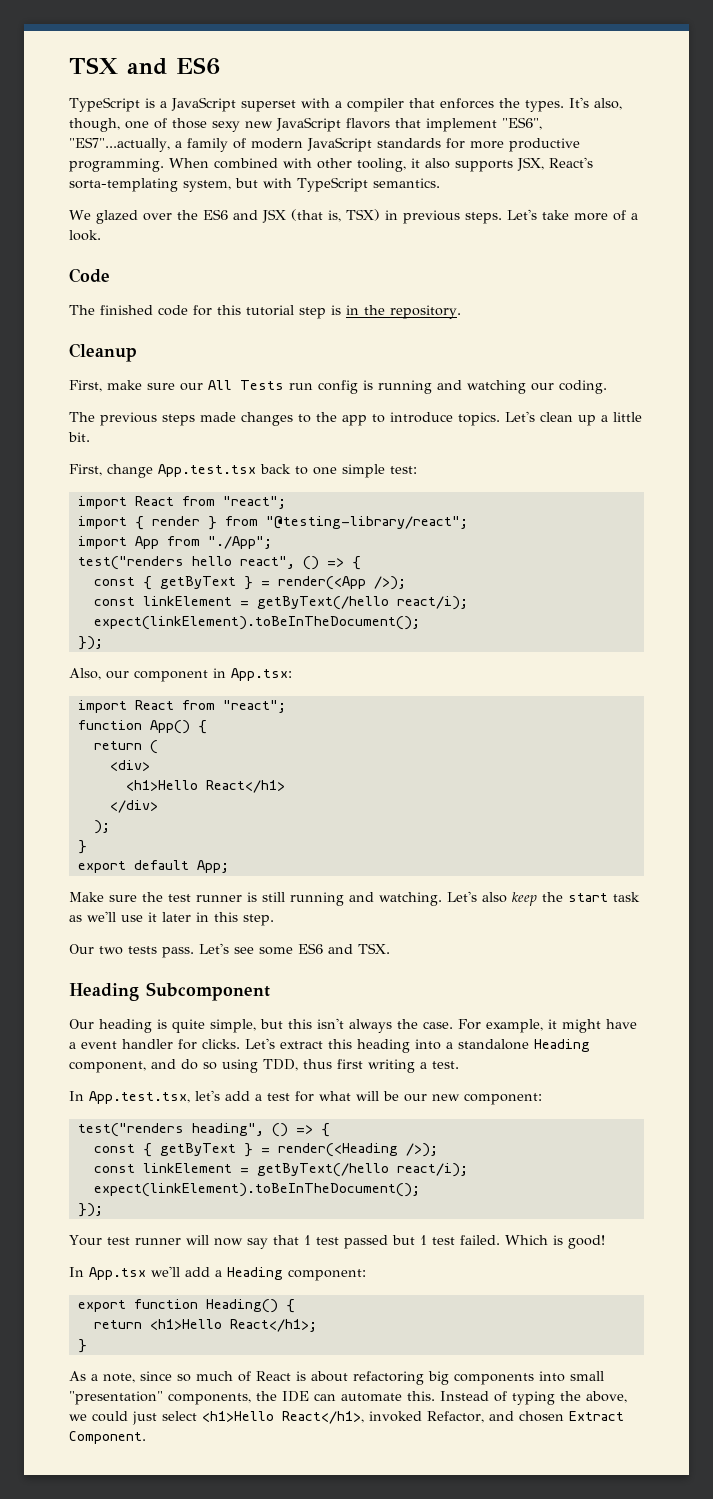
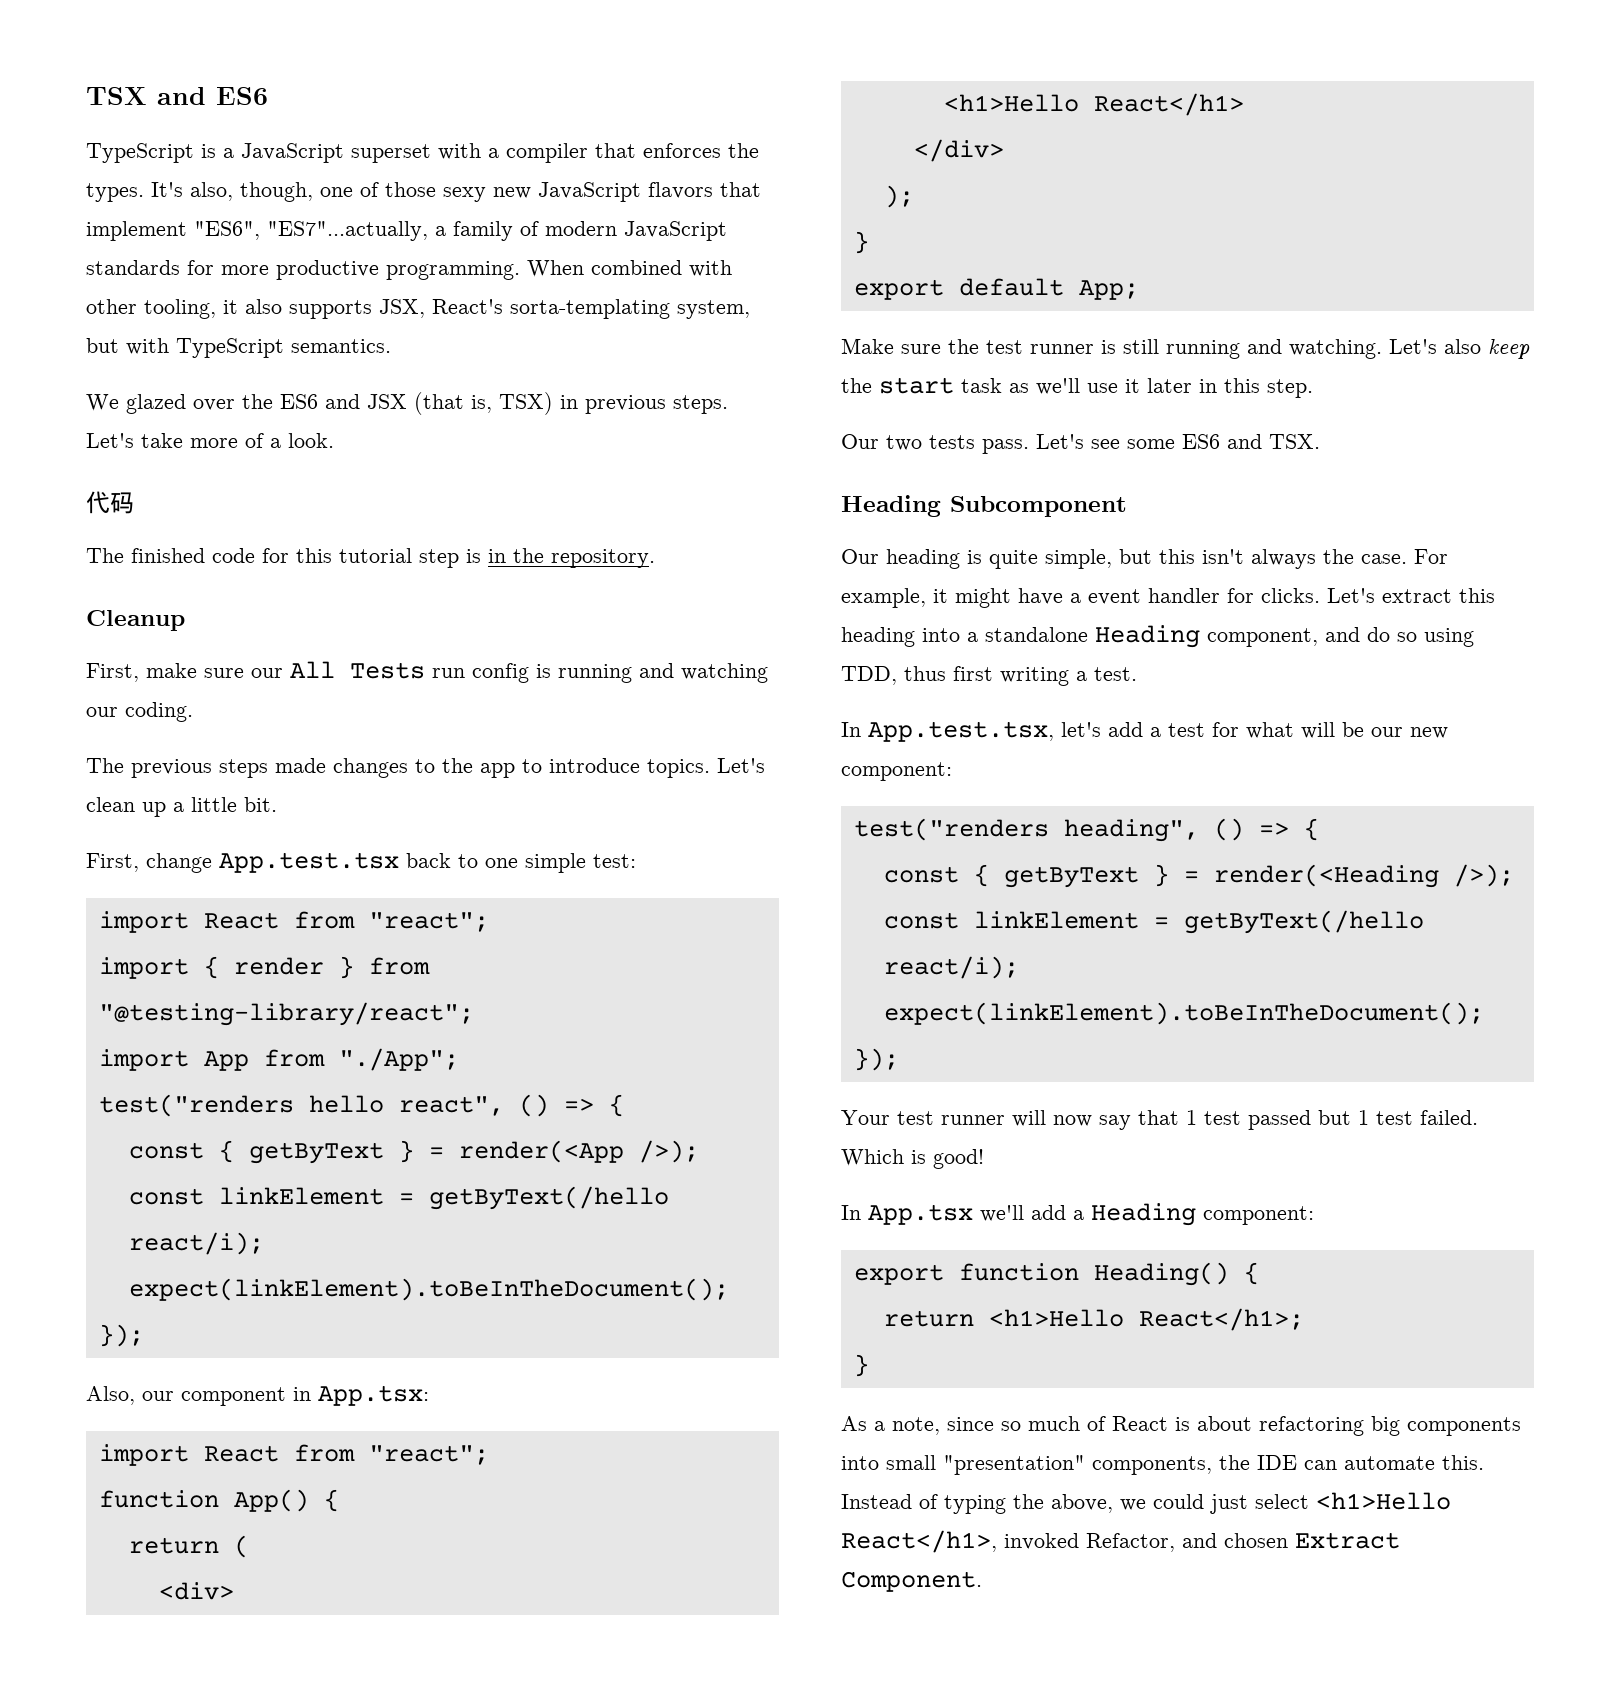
- Code
+ 代码

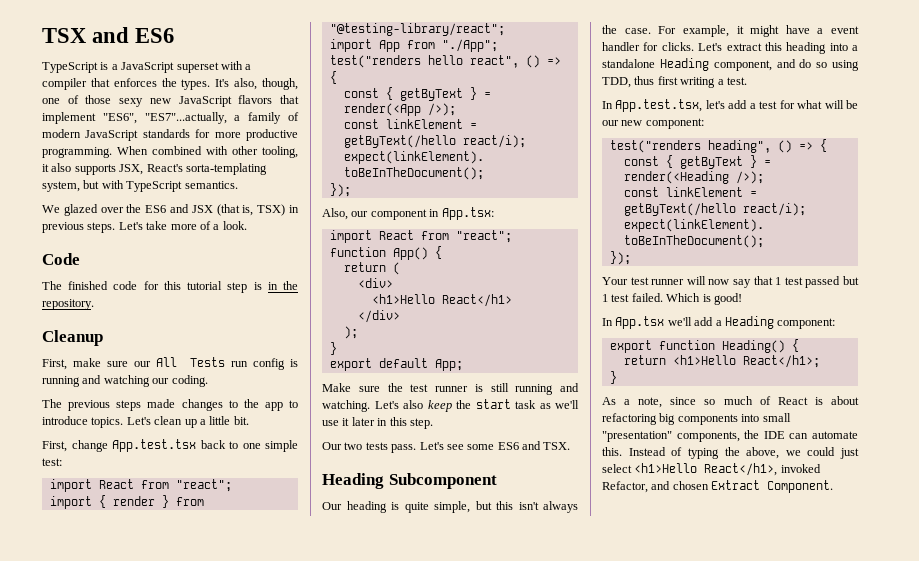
- 代码
+ Code

